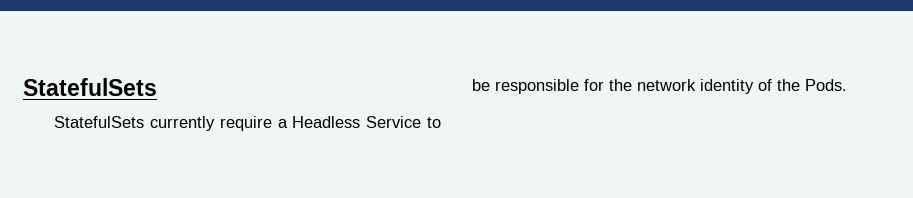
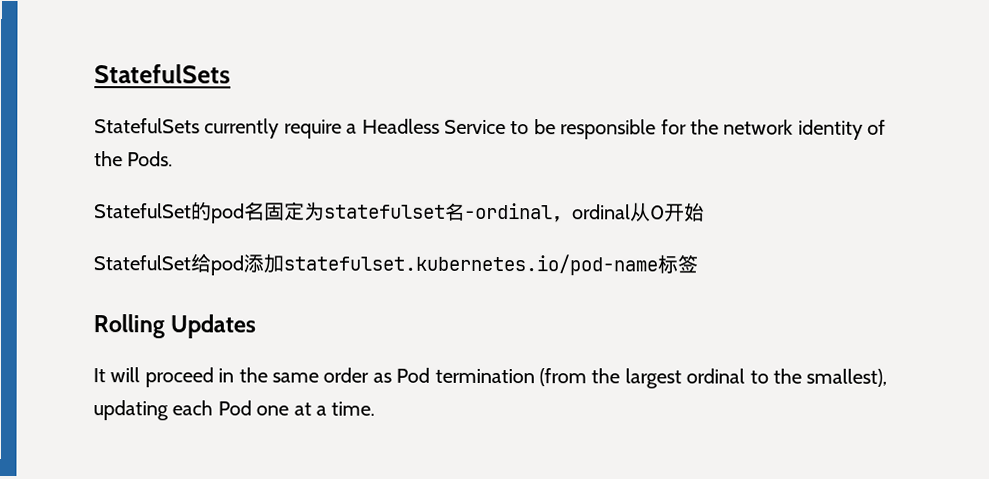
+ StatefulSet的pod名固定为statefulset名-ordinal，ordinal从0开始
+ StatefulSet给pod添加statefulset.kubernetes.io/pod-name标签
+ Rolling Updates
+ It will proceed in the same order as Pod termination (from the largest ordinal to the smallest), updating each Pod one at a time.

